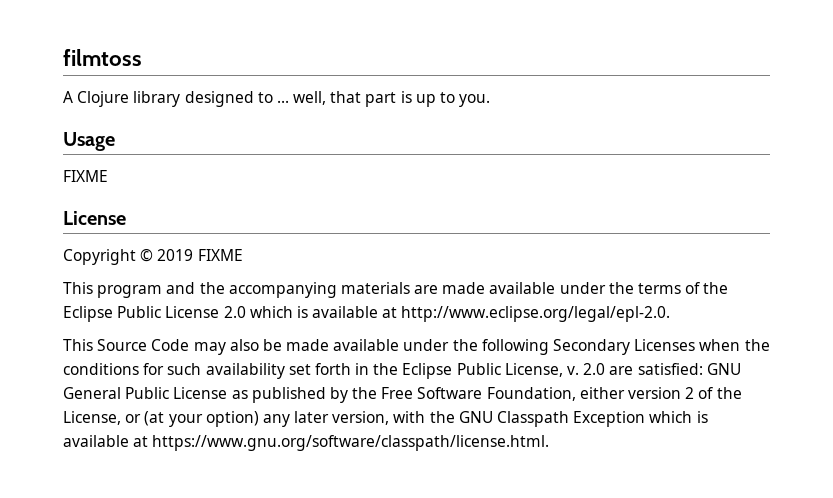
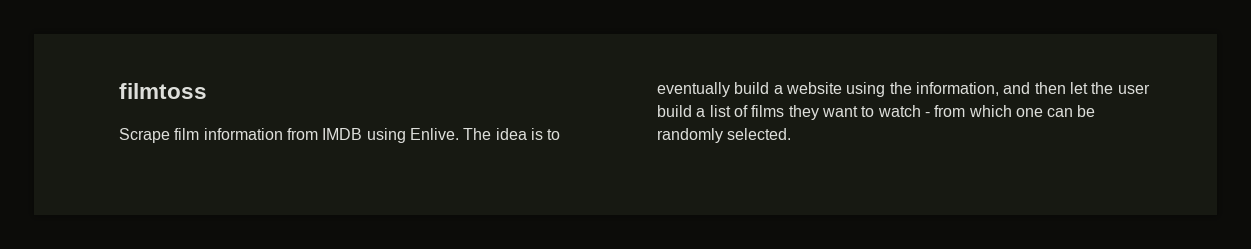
- A Clojure library designed to ... well, that part is up to you.
- Usage
- FIXME
- License
- Copyright © 2019 FIXME
- This program and the accompanying materials are made available under the terms of the Eclipse Public License 2.0 which is available at http://www.eclipse.org/legal/epl-2.0.
- This Source Code may also be made available under the following Secondary Licenses when the conditions for such availability set forth in the Eclipse Public License, v. 2.0 are satisfied: GNU General Public License as published by the Free Software Foundation, either version 2 of the License, or (at your option) any later version, with the GNU Classpath Exception which is available at https://www.gnu.org/software/classpath/license.html.
+ Scrape film information from IMDB using Enlive. The idea is to eventually build a website using the information, and then let the user build a list of films they want to watch - from which one can be randomly selected.

